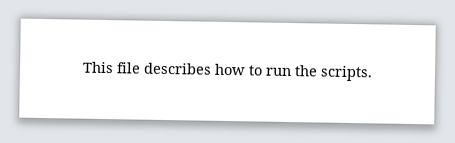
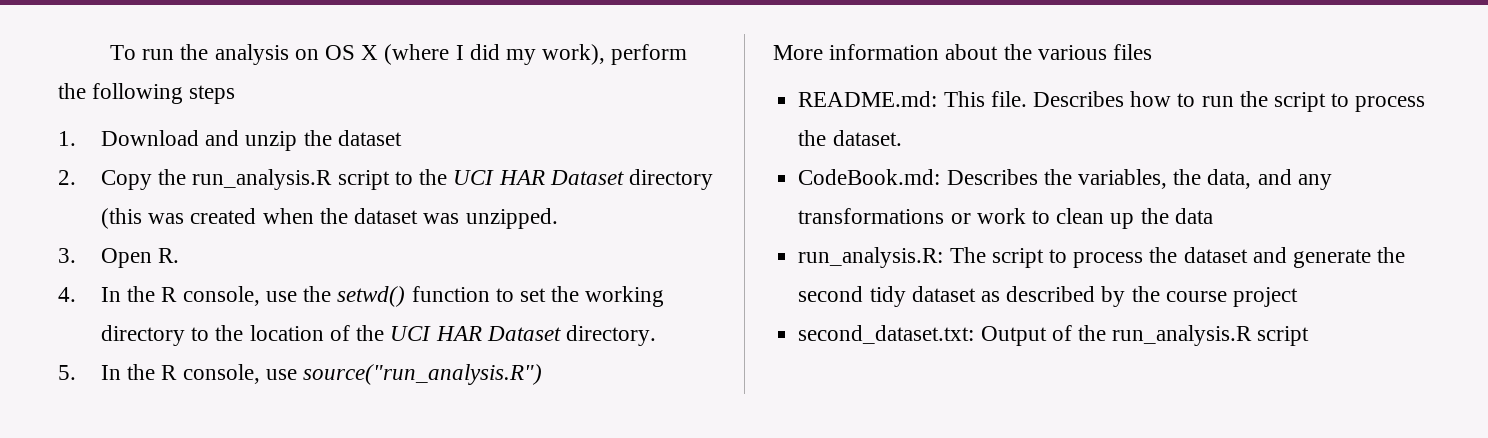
- This file describes how to run the scripts.
+ To run the analysis on OS X (where I did my work), perform the following steps
+ 1. Download and unzip the dataset
+ 2. Copy the run_analysis.R script to the UCI HAR Dataset directory (this was created when the dataset was unzipped.
+ 3. Open R.
+ 4. In the R console, use the setwd() function to set the working directory to the location of the UCI HAR Dataset directory.
+ 5. In the R console, use source("run_analysis.R")
+ More information about the various files
+ README.md: This file. Describes how to run the script to process the dataset.
+ CodeBook.md: Describes the variables, the data, and any transformations or work to clean up the data
+ run_analysis.R: The script to process the dataset and generate the second tidy dataset as described by the course project
+ second_dataset.txt: Output of the run_analysis.R script

